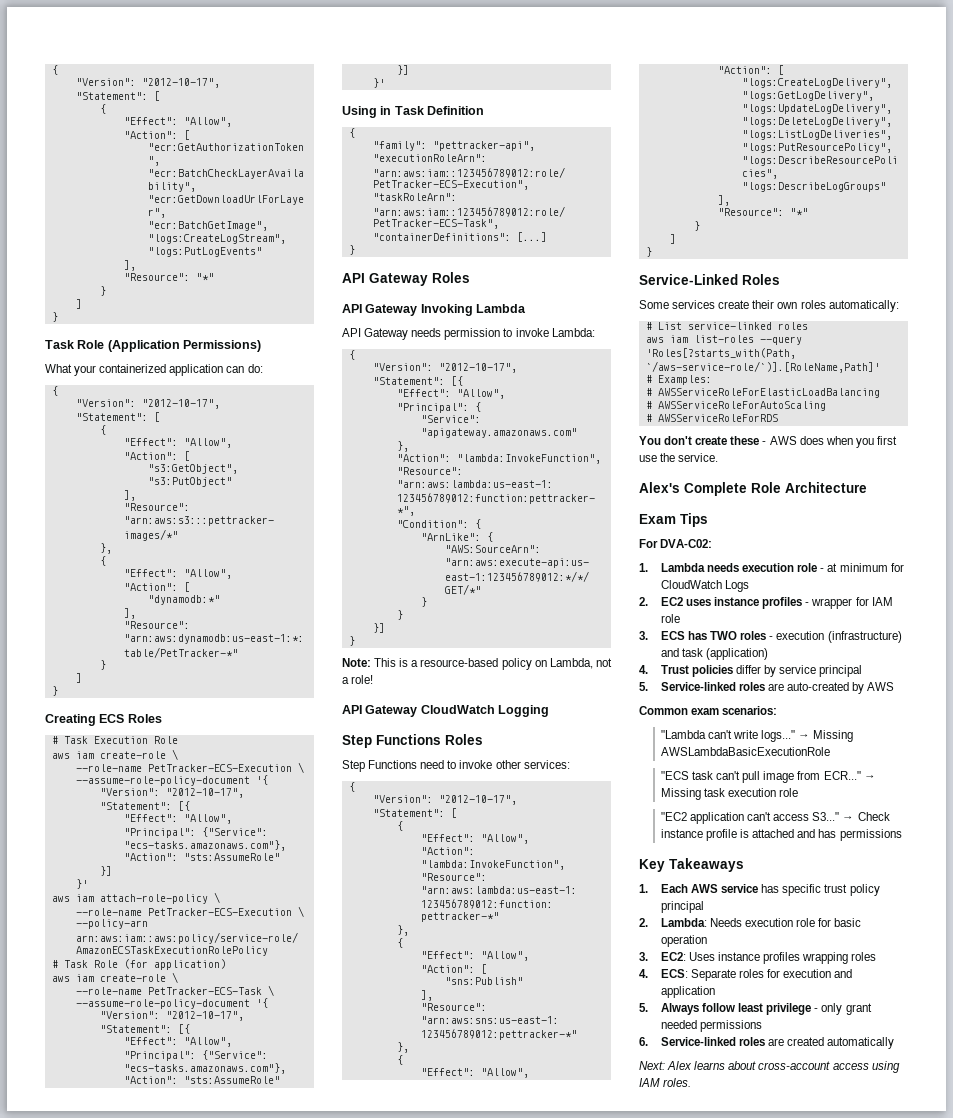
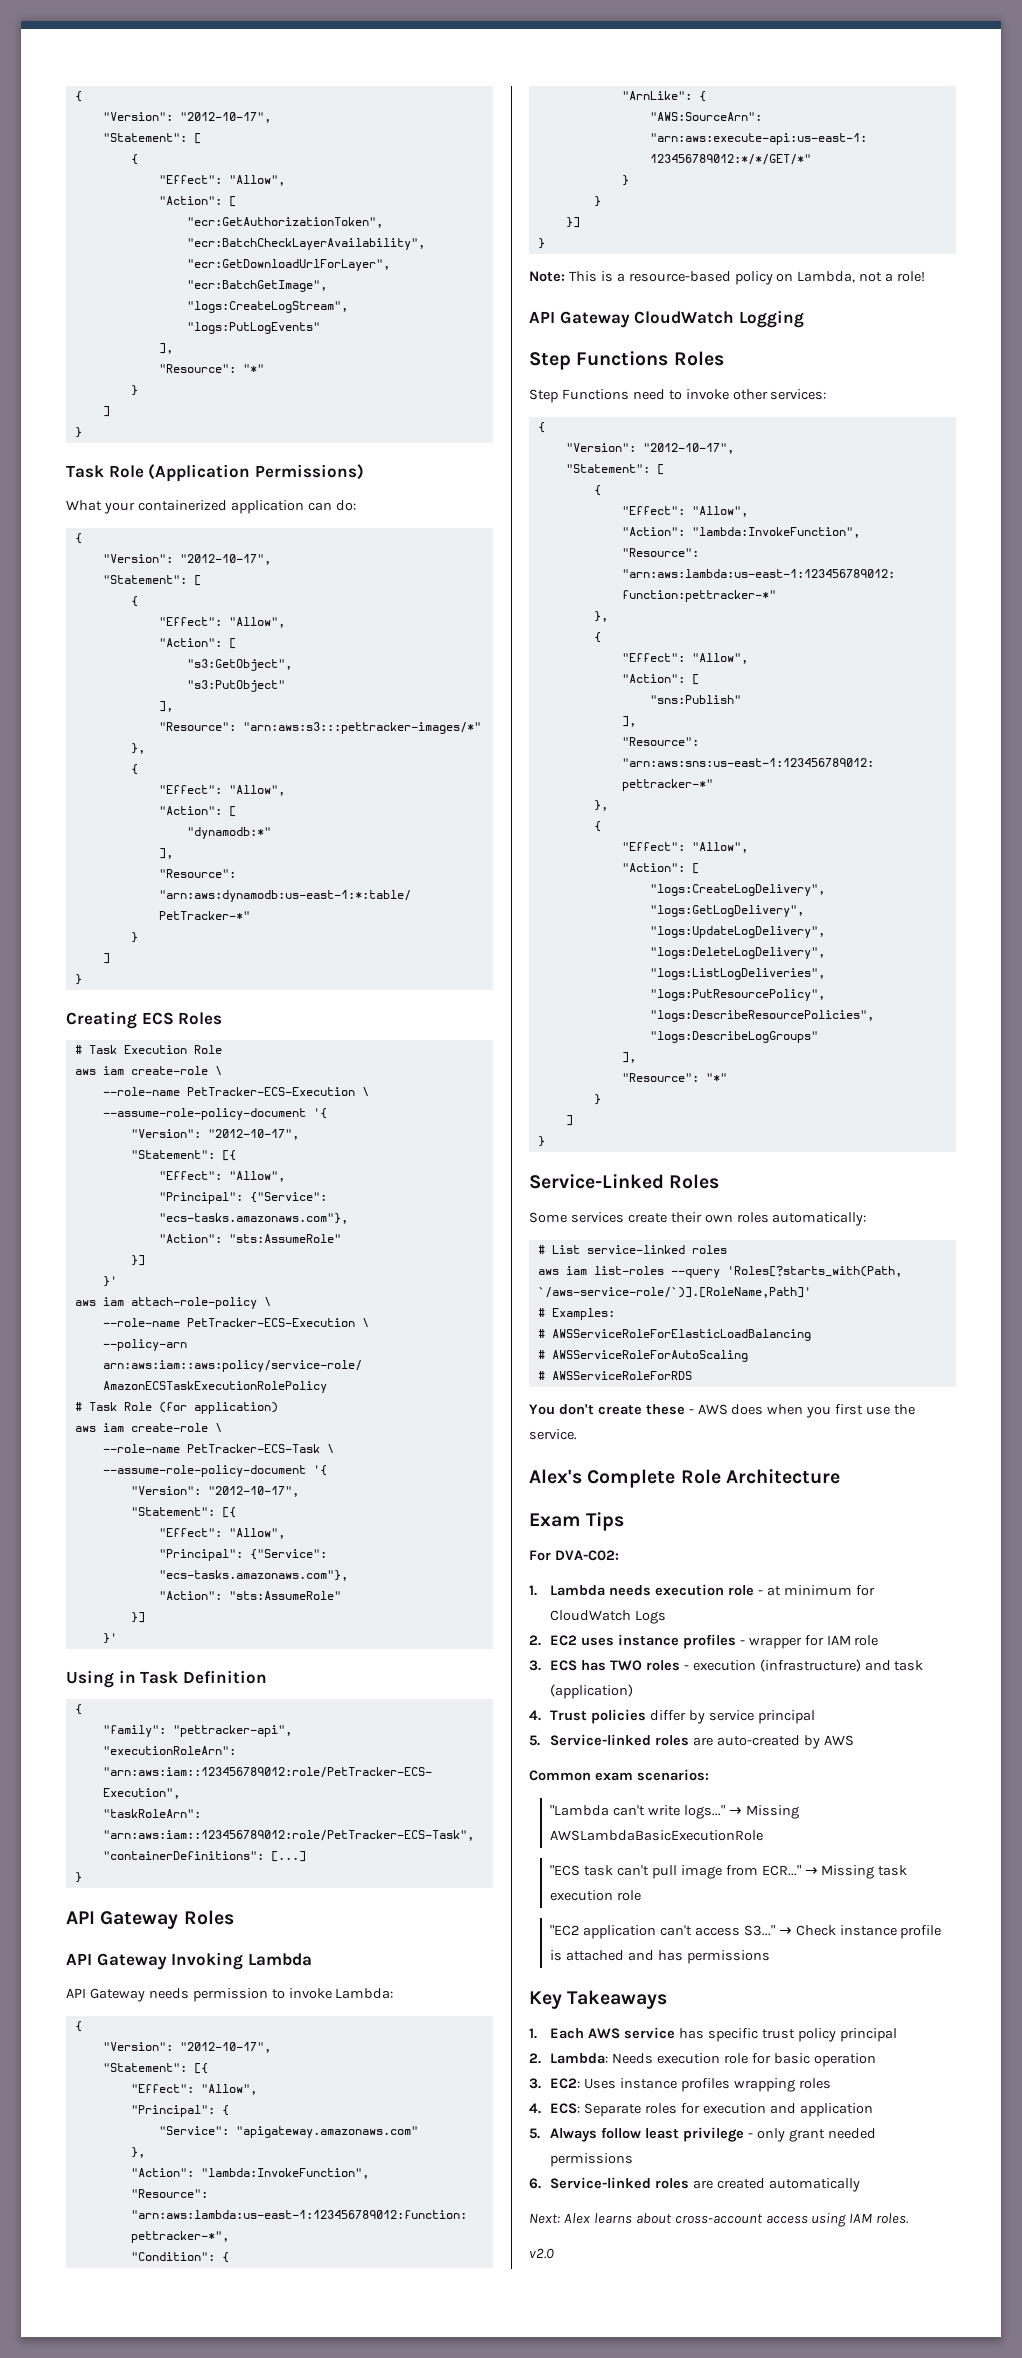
+ v2.0

